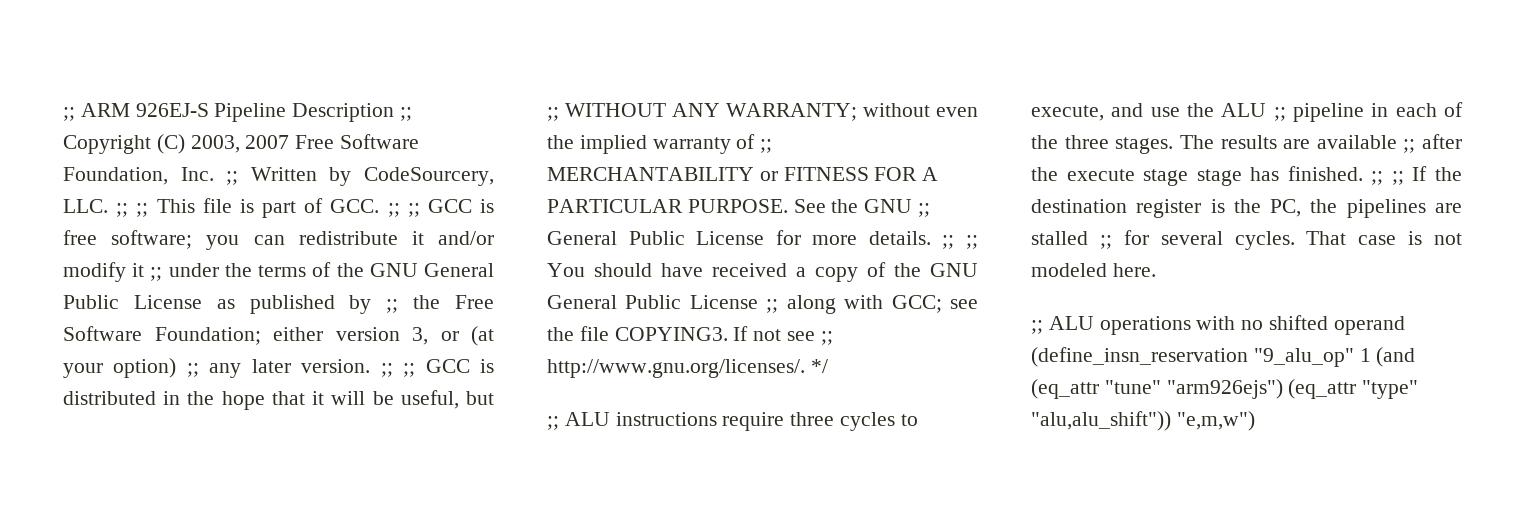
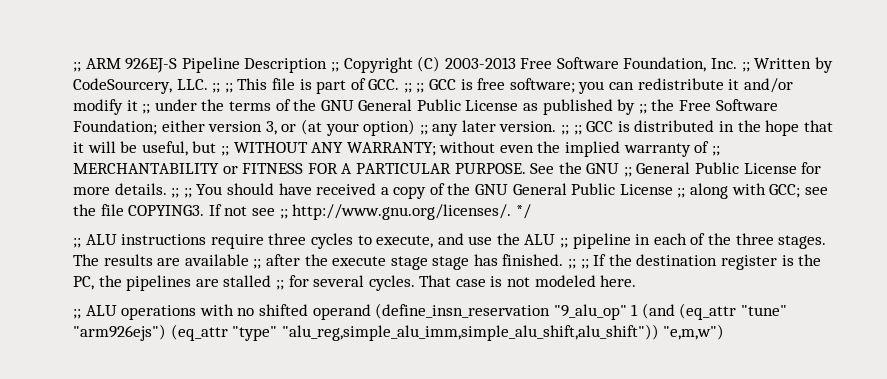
- Copyright (C) 2003, 2007 Free Software Foundation, Inc. ;;
+ Copyright (C) 2003-2013 Free Software Foundation, Inc. ;;
- ;; ALU operations with no shifted operand (define_insn_reservation "9_alu_op" 1 (and (eq_attr "tune" "arm926ejs") (eq_attr "type" "alu,alu_shift")) "e,m,w")
+ ;; ALU operations with no shifted operand (define_insn_reservation "9_alu_op" 1 (and (eq_attr "tune" "arm926ejs") (eq_attr "type" "alu_reg,simple_alu_imm,simple_alu_shift,alu_shift")) "e,m,w")

